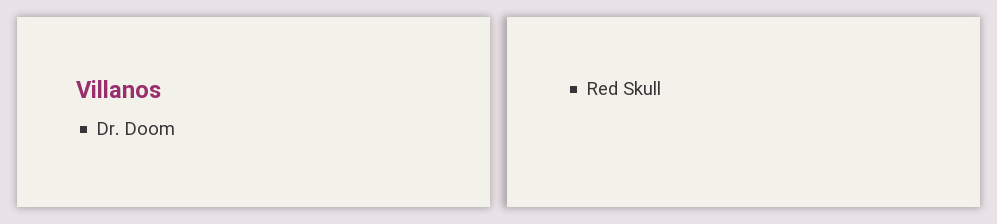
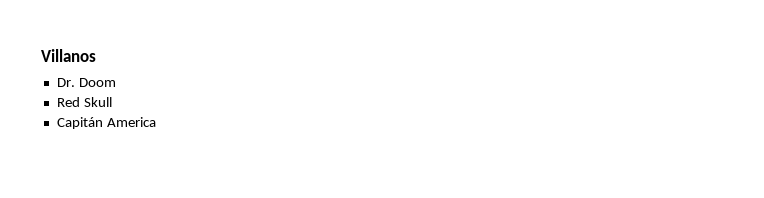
+ Capitán America

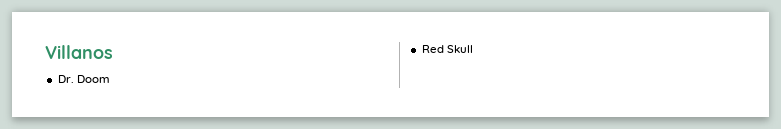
- Capitán America

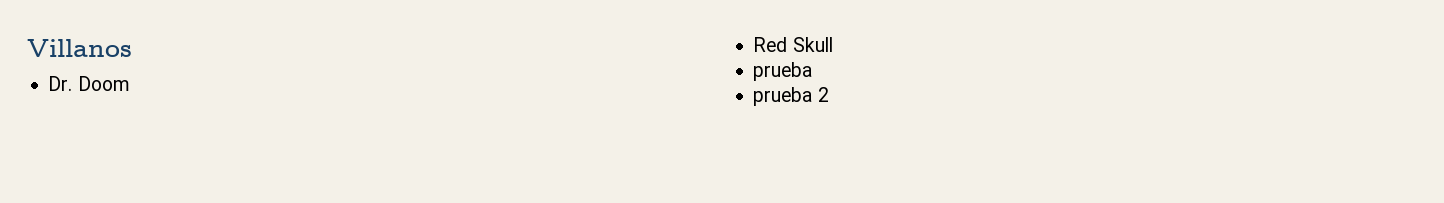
  Red Skull
+ prueba
+ prueba 2

